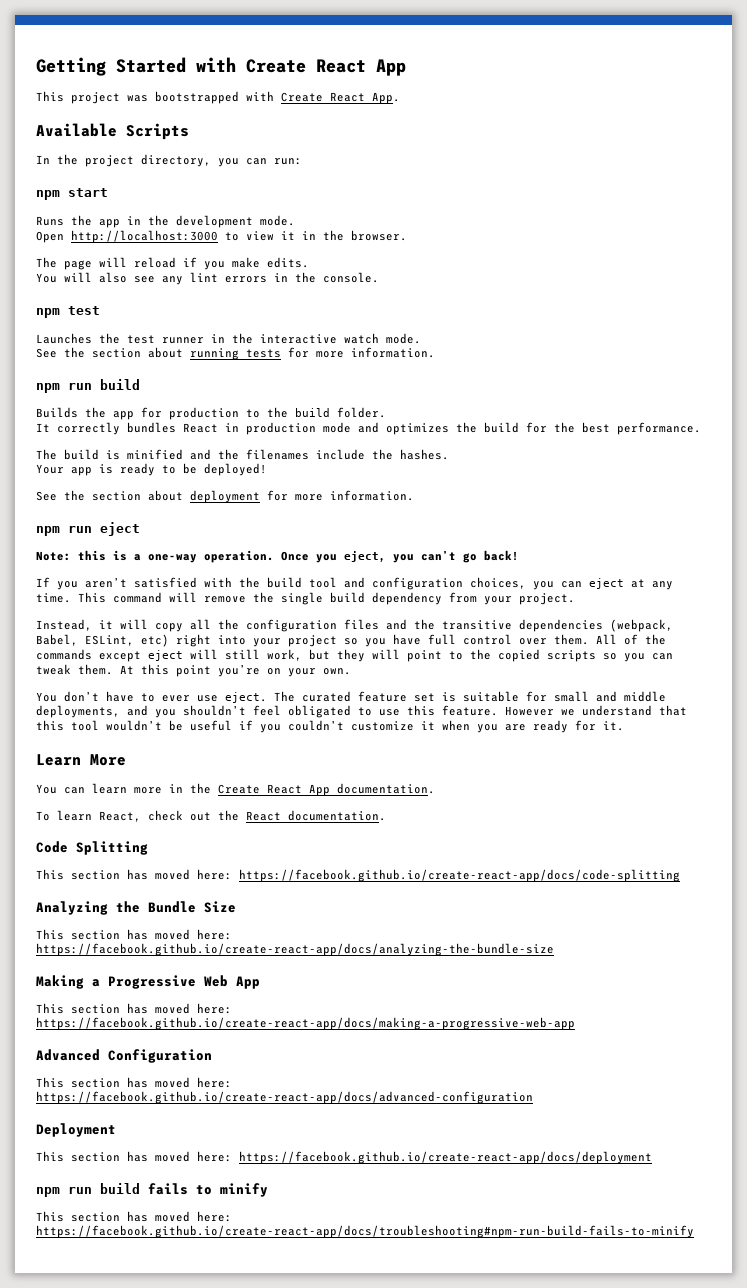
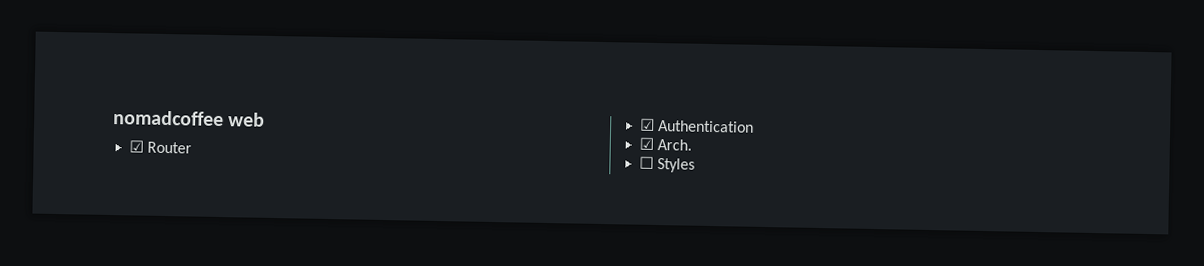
- Getting Started with Create React App
- This project was bootstrapped with Create React App.
- Available Scripts
- In the project directory, you can run:
- npm start
- Runs the app in the development mode.
- Open http://localhost:3000 to view it in the browser.
- The page will reload if you make edits.
- You will also see any lint errors in the console.
- npm test
- Launches the test runner in the interactive watch mode.
- See the section about running tests for more information.
- npm run build
- Builds the app for production to the build folder.
- It correctly bundles React in production mode and optimizes the build for the best performance.
- The build is minified and the filenames include the hashes.
- Your app is ready to be deployed!
- See the section about deployment for more information.
- npm run eject
- Note: this is a one-way operation. Once you eject, you can’t go back!
- If you aren’t satisfied with the build tool and configuration choices, you can eject at any time. This command will remove the single build dependency from your project.
- Instead, it will copy all the configuration files and the transitive dependencies (webpack, Babel, ESLint, etc) right into your project so you have full control over them. All of the commands except eject will still work, but they will point to the copied scripts so you can tweak them. At this point you’re on your own.
- You don’t have to ever use eject. The curated feature set is suitable for small and middle deployments, and you shouldn’t feel obligated to use this feature. However we understand that this tool wouldn’t be useful if you couldn’t customize it when you are ready for it.
- Learn More
- You can learn more in the Create React App documentation.
- To learn React, check out the React documentation.
- Code Splitting
- This section has moved here: https://facebook.github.io/create-react-app/docs/code-splitting
- Analyzing the Bundle Size
- This section has moved here: https://facebook.github.io/create-react-app/docs/analyzing-the-bundle-size
- Making a Progressive Web App
- This section has moved here: https://facebook.github.io/create-react-app/docs/making-a-progressive-web-app
- Advanced Configuration
- This section has moved here: https://facebook.github.io/create-react-app/docs/advanced-configuration
- Deployment
- This section has moved here: https://facebook.github.io/create-react-app/docs/deployment
- npm run build fails to minify
- This section has moved here: https://facebook.github.io/create-react-app/docs/troubleshooting#npm-run-build-fails-to-minify
+ nomadcoffee web
+ ☑ Router
+ ☑ Authentication
+ ☑ Arch.
+ ☐ Styles

